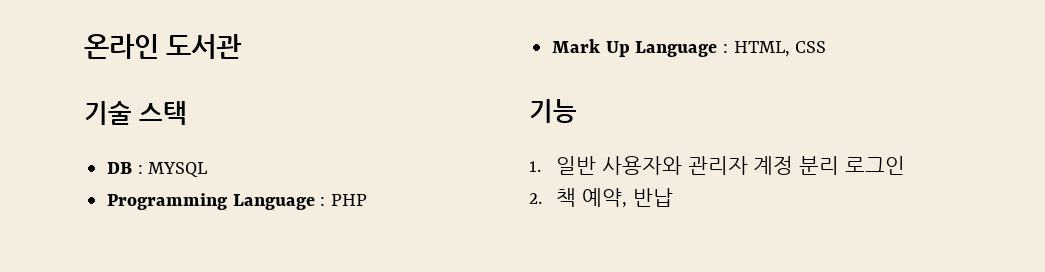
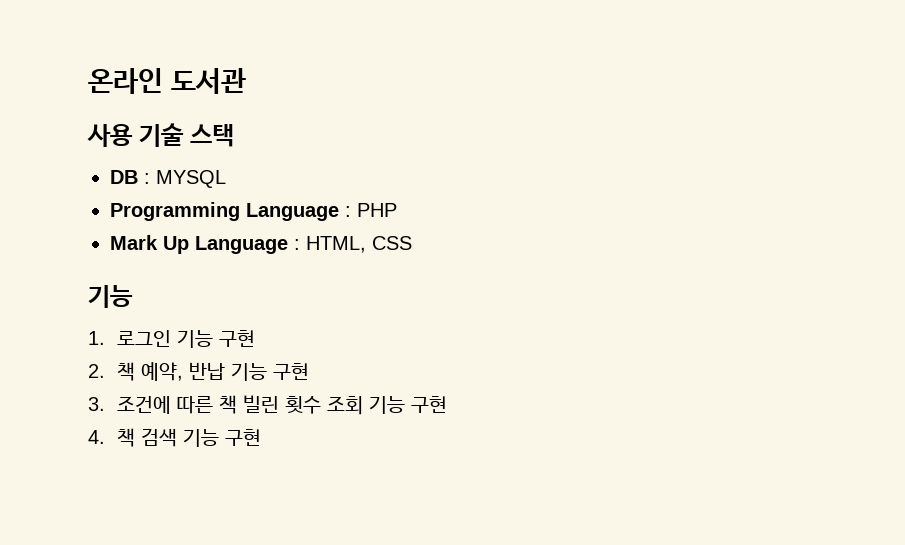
- 기술 스택
+ 사용 기술 스택
- 1. 일반 사용자와 관리자 계정 분리 로그인
+ 1. 로그인 기능 구현
- 2. 책 예약, 반납
+ 2. 책 예약, 반납 기능 구현
+ 3. 조건에 따른 책 빌린 횟수 조회 기능 구현
+ 4. 책 검색 기능 구현

